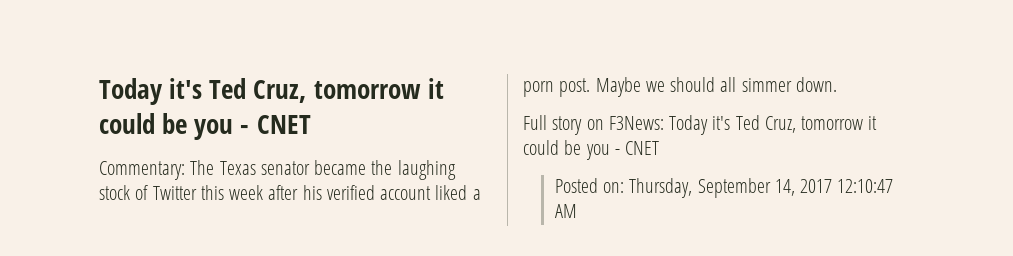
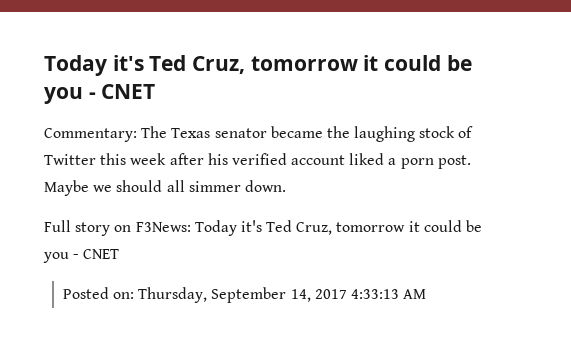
- Posted on: Thursday, September 14, 2017 12:10:47 AM
+ Posted on: Thursday, September 14, 2017 4:33:13 AM

